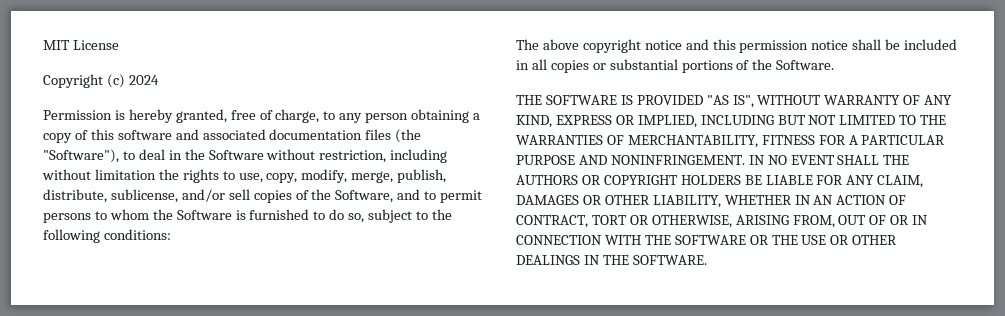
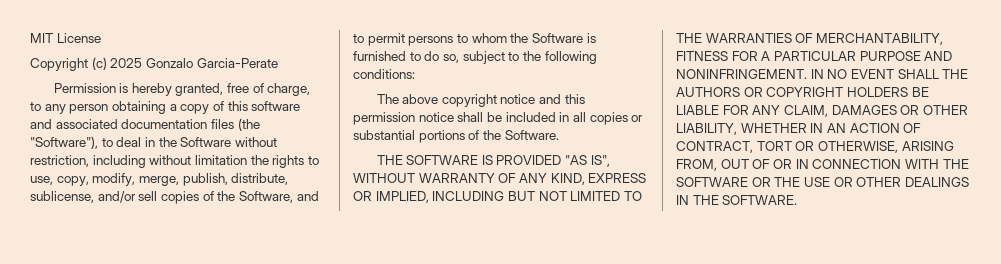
- Copyright (c) 2024
+ Copyright (c) 2025 Gonzalo Garcia-Perate

